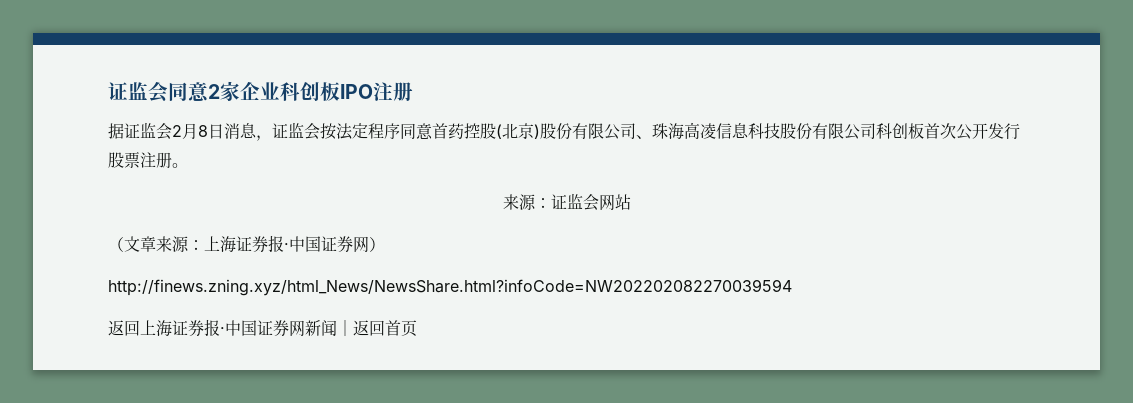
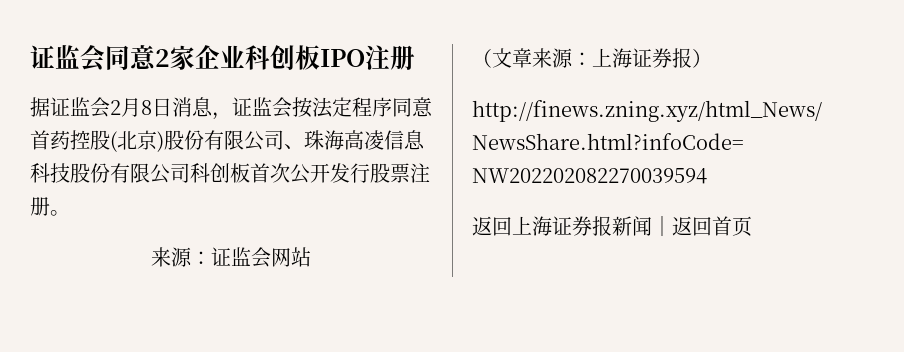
- （文章来源：上海证券报·中国证券网）
+ （文章来源：上海证券报）
- 返回上海证券报·中国证券网新闻｜返回首页
+ 返回上海证券报新闻｜返回首页

